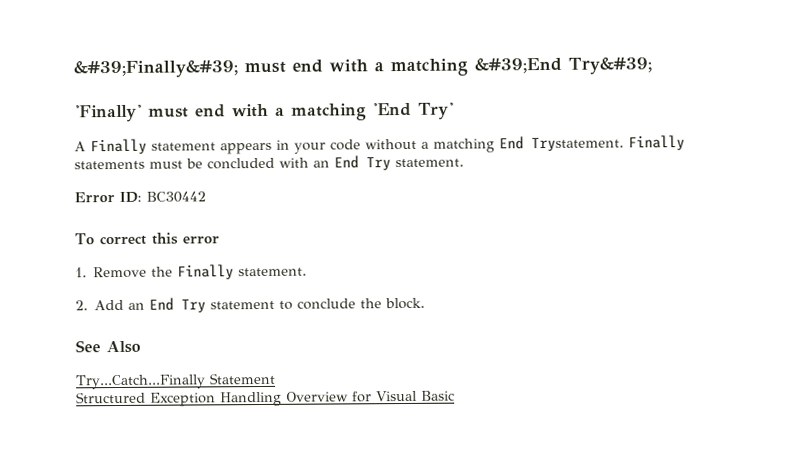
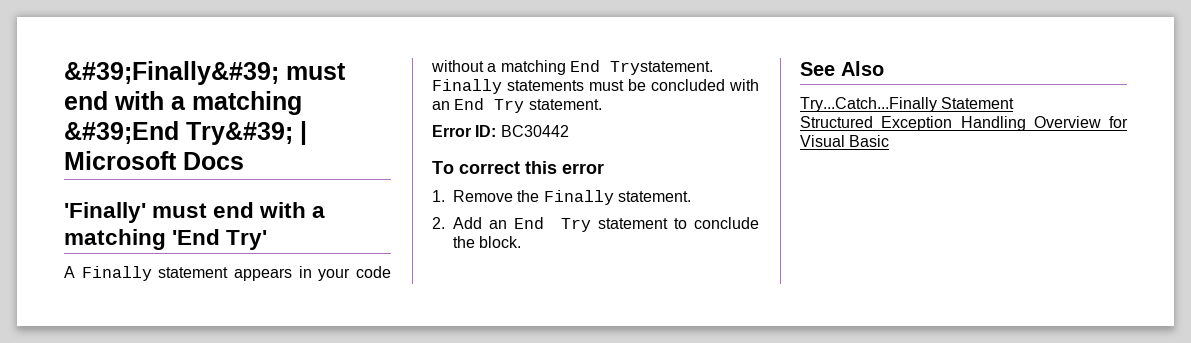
- &#39;Finally&#39; must end with a matching &#39;End Try&#39;
+ &#39;Finally&#39; must end with a matching &#39;End Try&#39; | Microsoft Docs

